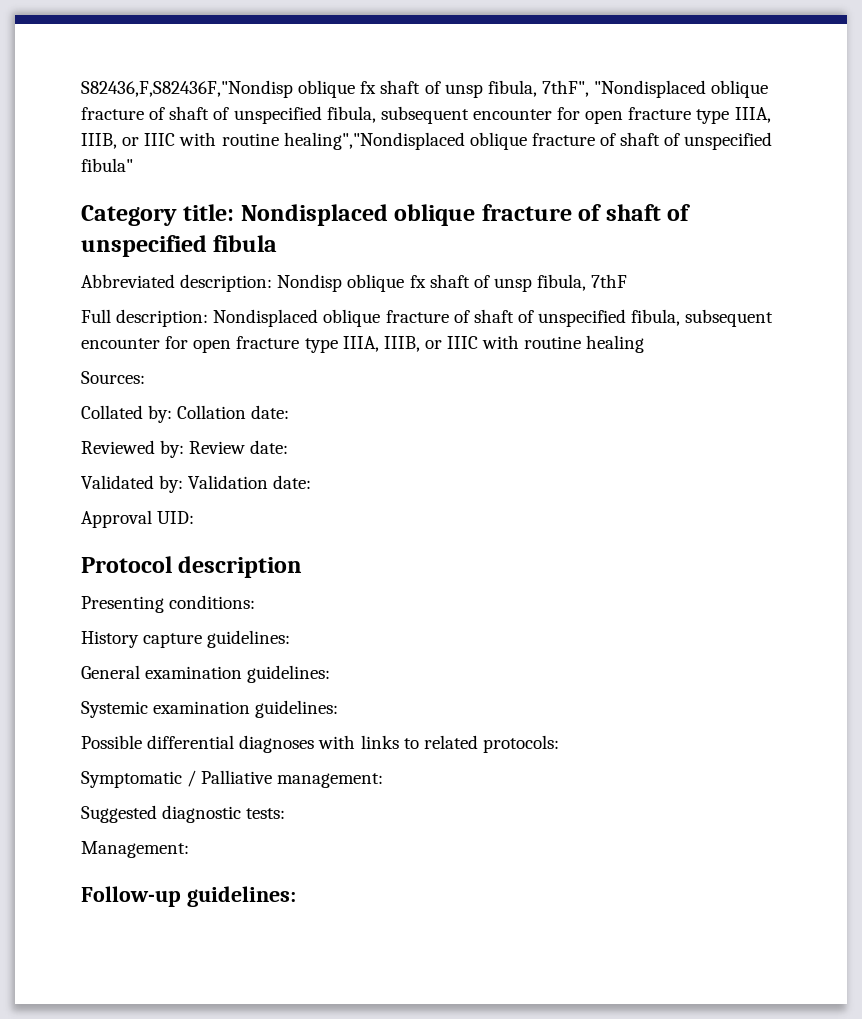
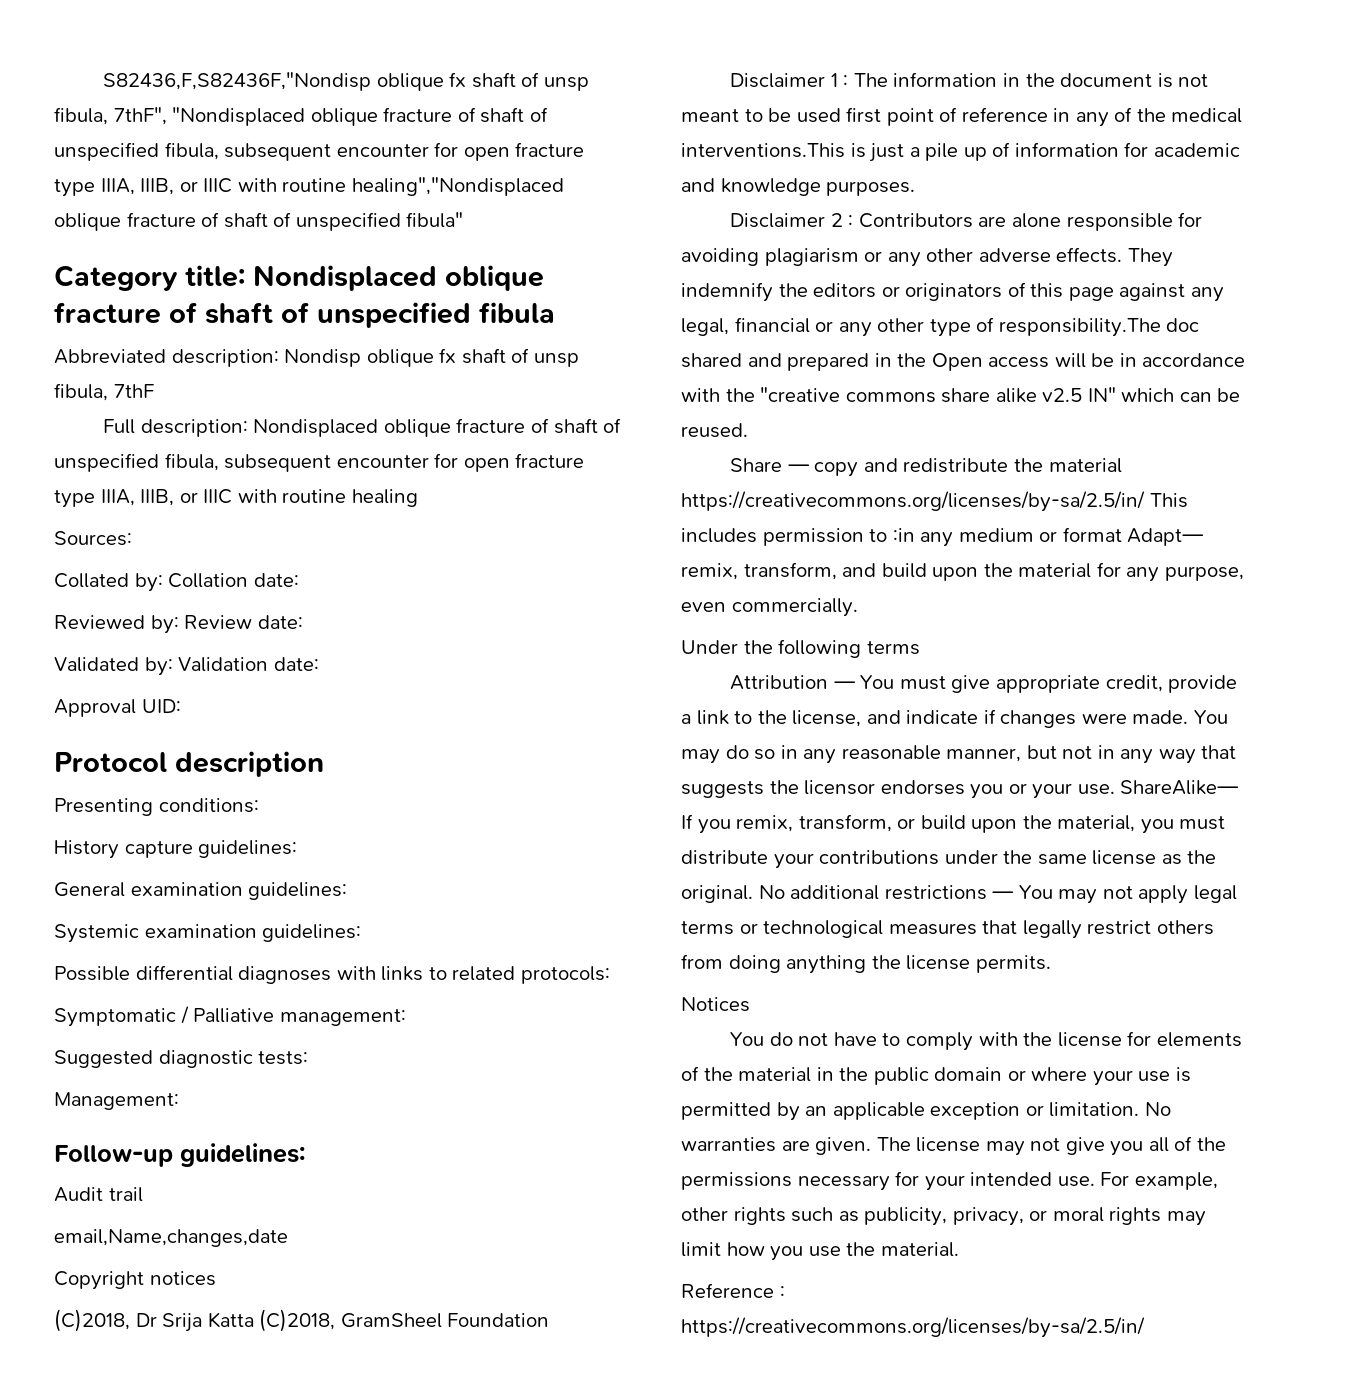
+ Audit trail
+ email,Name,changes,date
+ Copyright notices
+ (C)2018, Dr Srija Katta (C)2018, GramSheel Foundation
+ Disclaimer 1 : The information in the document is not meant to be used first point of reference in any of the medical interventions.This is just a pile up of information for academic and knowledge purposes.
+ Disclaimer 2 : Contributors are alone responsible for avoiding plagiarism or any other adverse effects. They indemnify the editors or originators of this page against any legal, financial or any other type of responsibility.The doc shared and prepared in the Open access will be in accordance with the "creative commons share alike v2.5 IN" which can be reused.
+ Share — copy and redistribute the material https://creativecommons.org/licenses/by-sa/2.5/in/ This includes permission to :in any medium or format Adapt— remix, transform, and build upon the material for any purpose, even commercially.
+ Under the following terms
+ Attribution — You must give appropriate credit, provide a link to the license, and indicate if changes were made. You may do so in any reasonable manner, but not in any way that suggests the licensor endorses you or your use. ShareAlike— If you remix, transform, or build upon the material, you must distribute your contributions under the same license as the original. No additional restrictions — You may not apply legal terms or technological measures that legally restrict others from doing anything the license permits.
+ Notices
+ You do not have to comply with the license for elements of the material in the public domain or where your use is permitted by an applicable exception or limitation. No warranties are given. The license may not give you all of the permissions necessary for your intended use. For example, other rights such as publicity, privacy, or moral rights may limit how you use the material.
+ Reference : https://creativecommons.org/licenses/by-sa/2.5/in/

